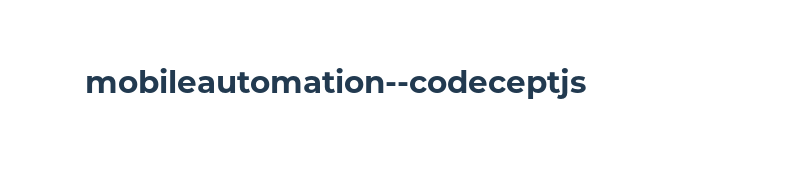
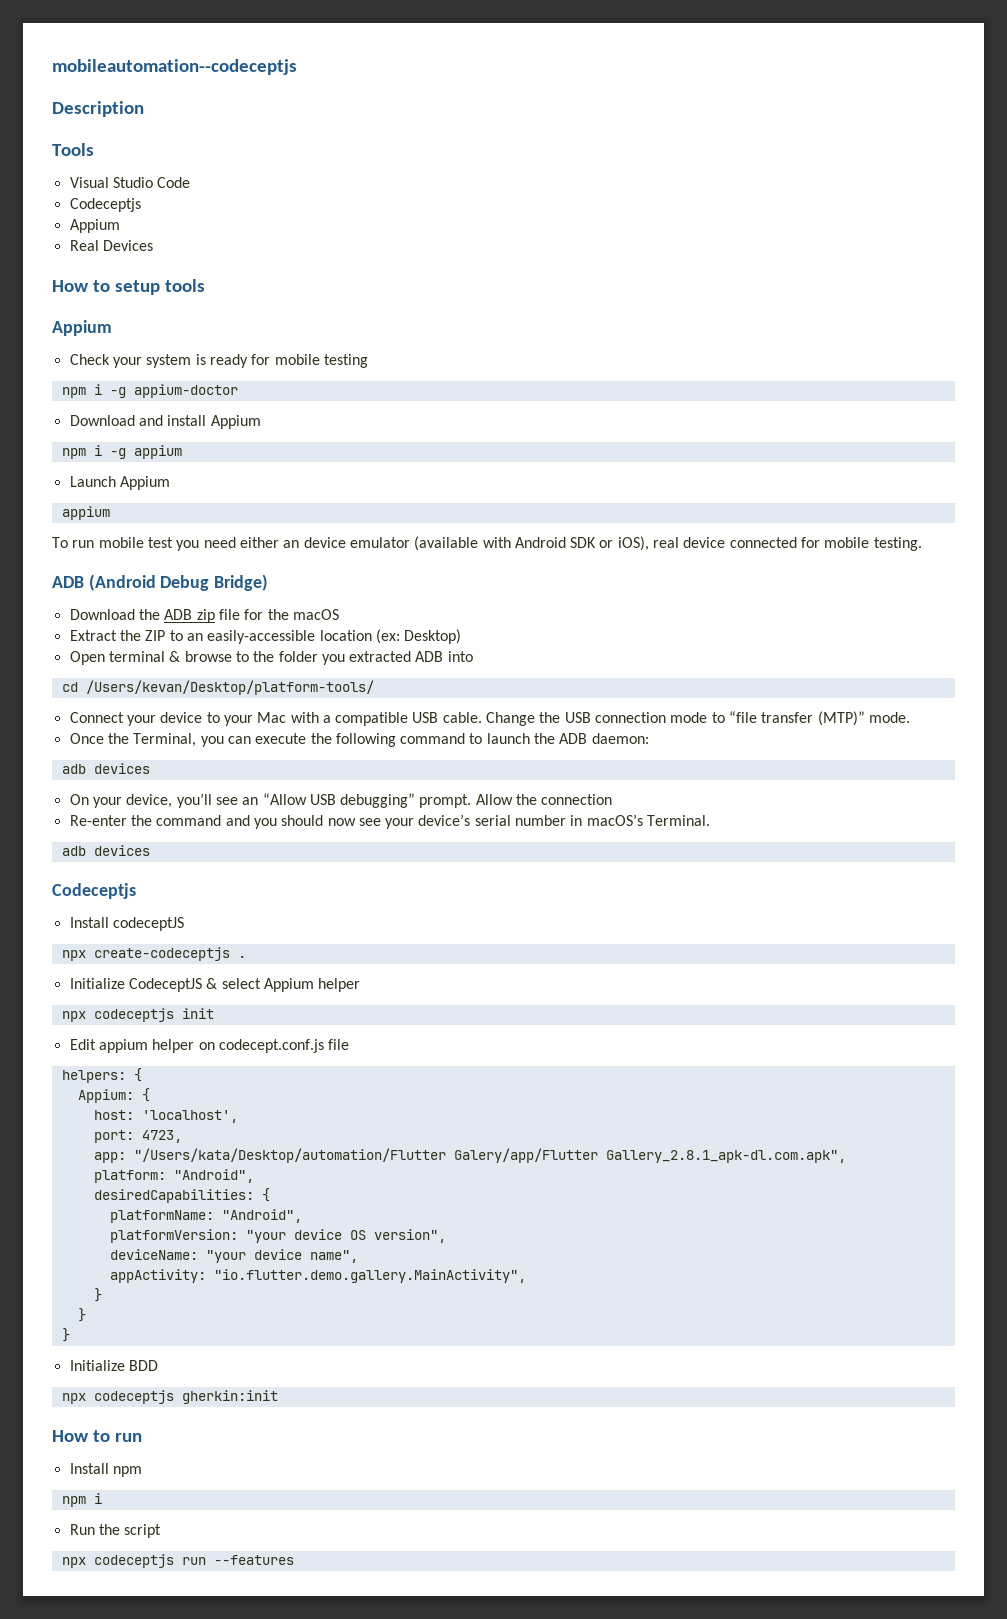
+ Description
+ Tools
+ Visual Studio Code
+ Codeceptjs
+ Appium
+ Real Devices
+ How to setup tools
+ Appium
+ Check your system is ready for mobile testing
+ npm i -g appium-doctor
+ Download and install Appium
+ npm i -g appium
+ Launch Appium
+ appium
+ To run mobile test you need either an device emulator (available with Android SDK or iOS), real device connected for mobile testing.
+ ADB (Android Debug Bridge)
+ Download the ADB zip file for the macOS
+ Extract the ZIP to an easily-accessible location (ex: Desktop)
+ Open terminal & browse to the folder you extracted ADB into
+ cd /Users/kevan/Desktop/platform-tools/
+ Connect your device to your Mac with a compatible USB cable. Change the USB connection mode to “file transfer (MTP)” mode.
+ Once the Terminal, you can execute the following command to launch the ADB daemon:
+ adb devices
+ On your device, you’ll see an “Allow USB debugging” prompt. Allow the connection
+ Re-enter the command and you should now see your device’s serial number in macOS’s Terminal.
+ adb devices
+ Codeceptjs
+ Install codeceptJS
+ npx create-codeceptjs .
+ Initialize CodeceptJS & select Appium helper
+ npx codeceptjs init
+ Edit appium helper on codecept.conf.js file
+ helpers: {
+ Appium: {
+ host: 'localhost',
+ port: 4723,
+ app: "/Users/kata/Desktop/automation/Flutter Galery/app/Flutter Gallery_2.8.1_apk-dl.com.apk",
+ platform: "Android",
+ desiredCapabilities: {
+ platformName: "Android",
+ platformVersion: "your device OS version",
+ deviceName: "your device name",
+ appActivity: "io.flutter.demo.gallery.MainActivity",
+ }
+ }
+ }
+ Initialize BDD
+ npx codeceptjs gherkin:init
+ How to run
+ Install npm
+ npm i
+ Run the script
+ npx codeceptjs run --features

